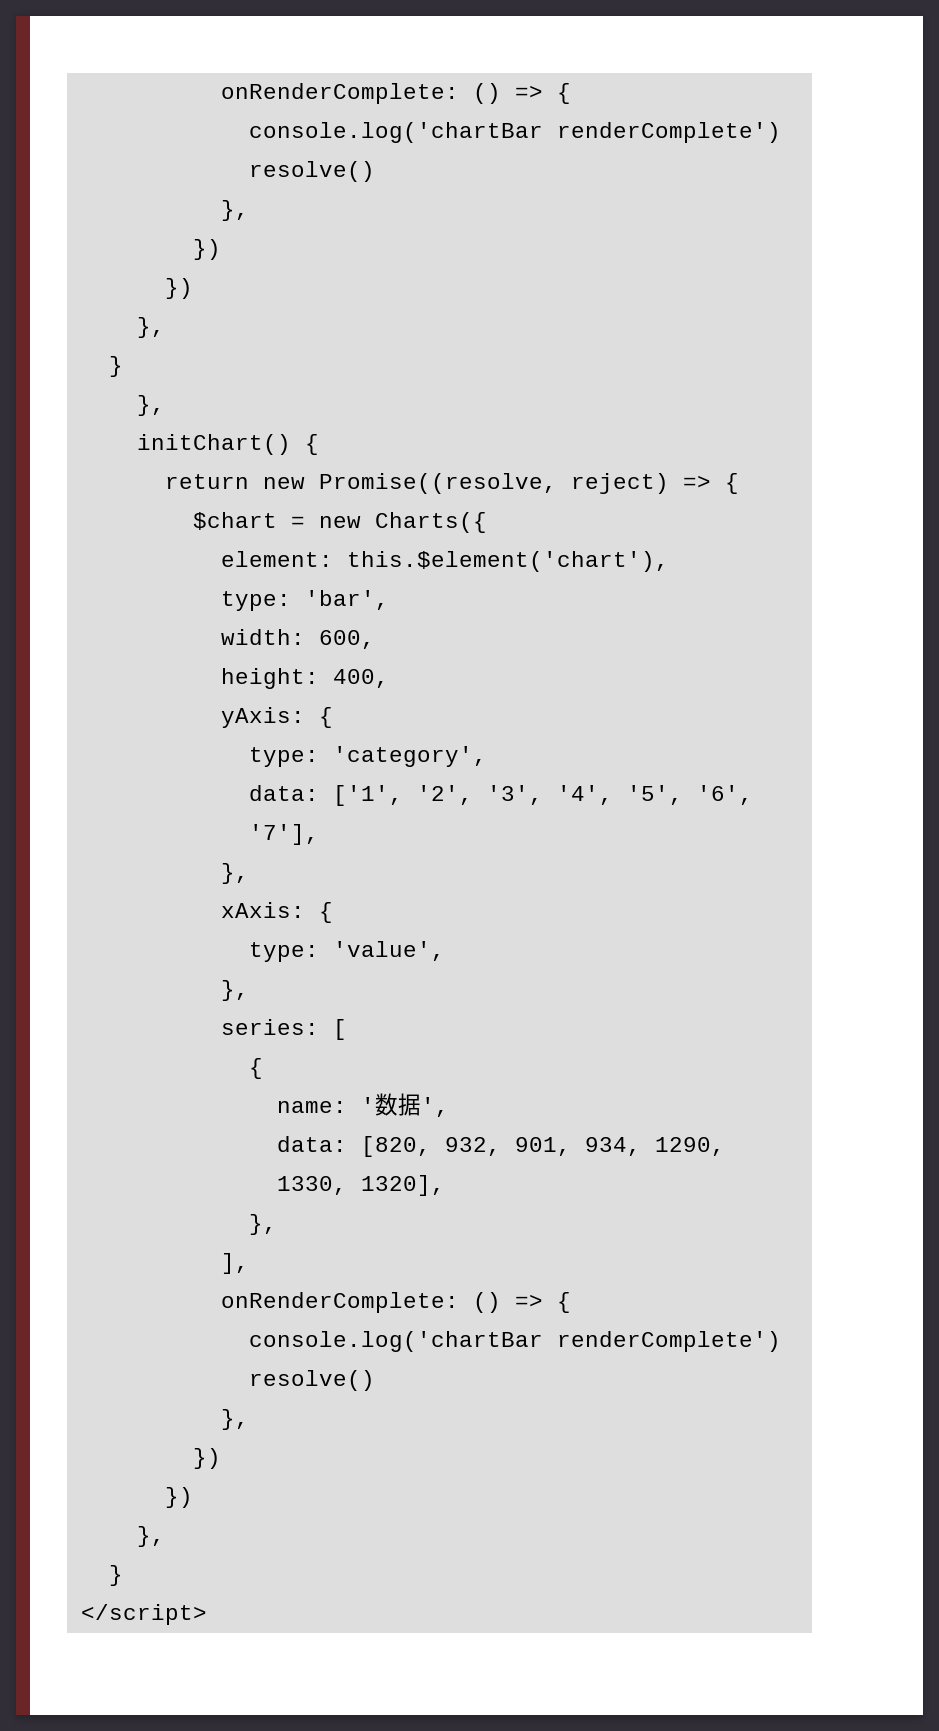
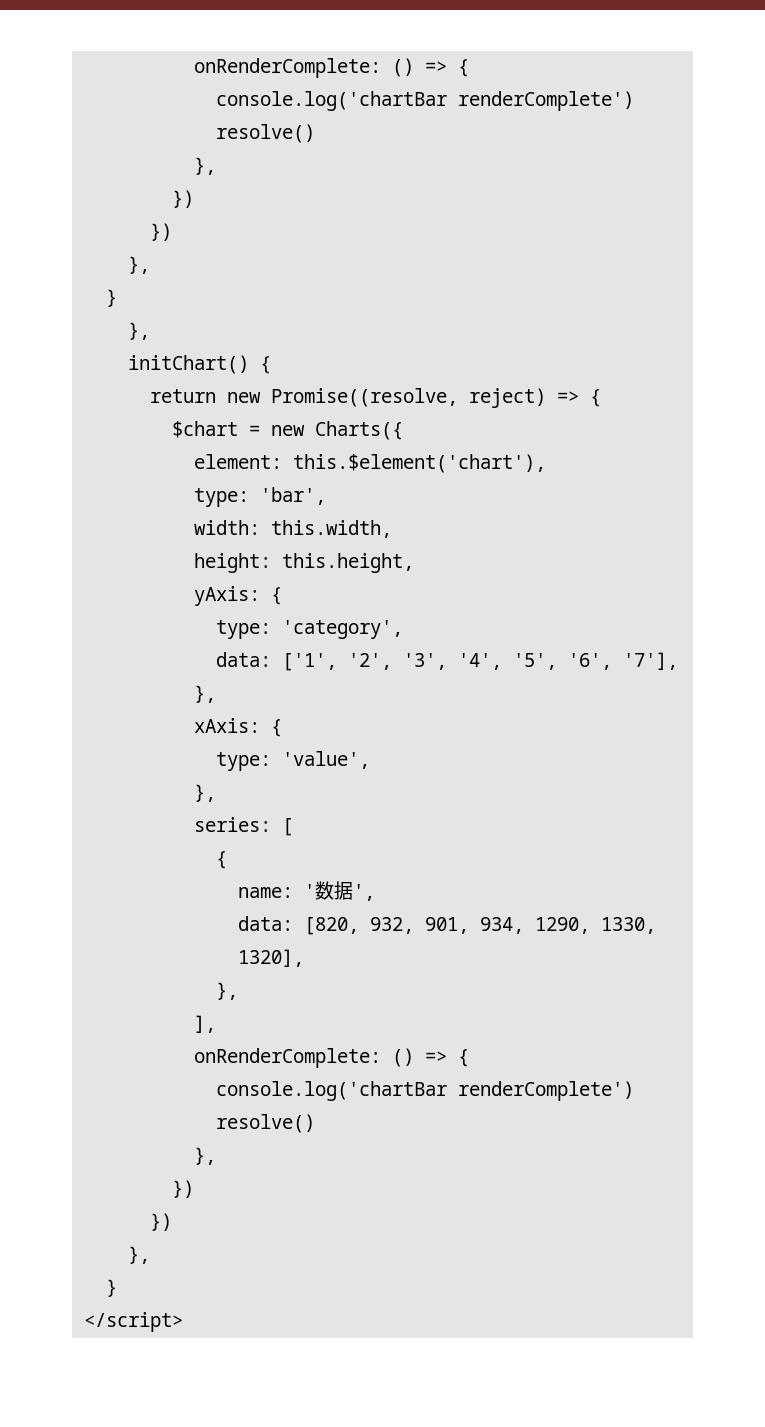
- width: 600,
+ width: this.width,
- height: 400,
+ height: this.height,

